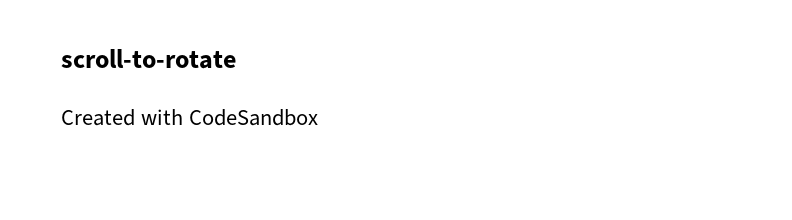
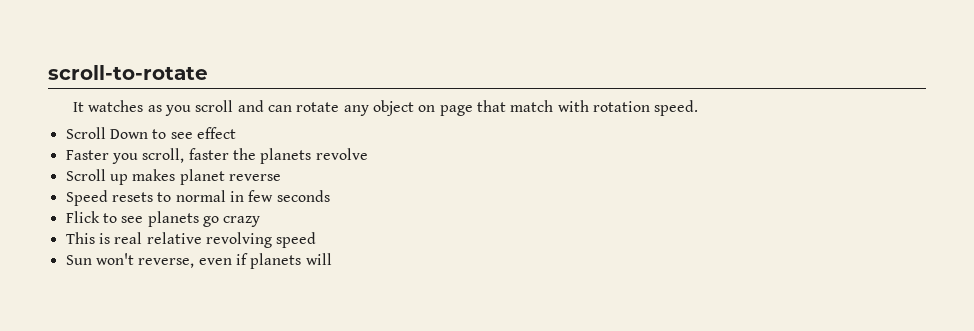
- Created with CodeSandbox
+ It watches as you scroll and can rotate any object on page that match with rotation speed.
+ Scroll Down to see effect
+ Faster you scroll, faster the planets revolve
+ Scroll up makes planet reverse
+ Speed resets to normal in few seconds
+ Flick to see planets go crazy
+ This is real relative revolving speed
+ Sun won't reverse, even if planets will

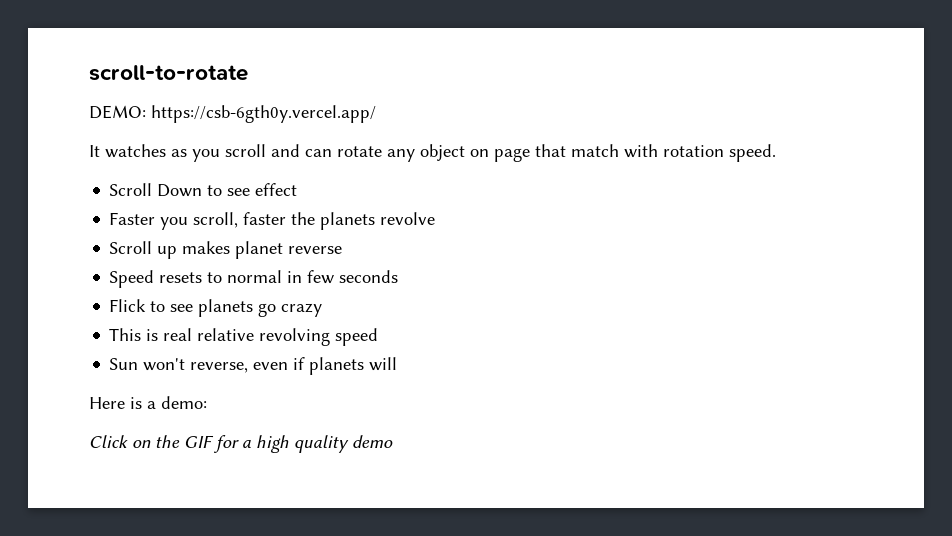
+ DEMO: https://csb-6gth0y.vercel.app/
+ Here is a demo:
+ Click on the GIF for a high quality demo

